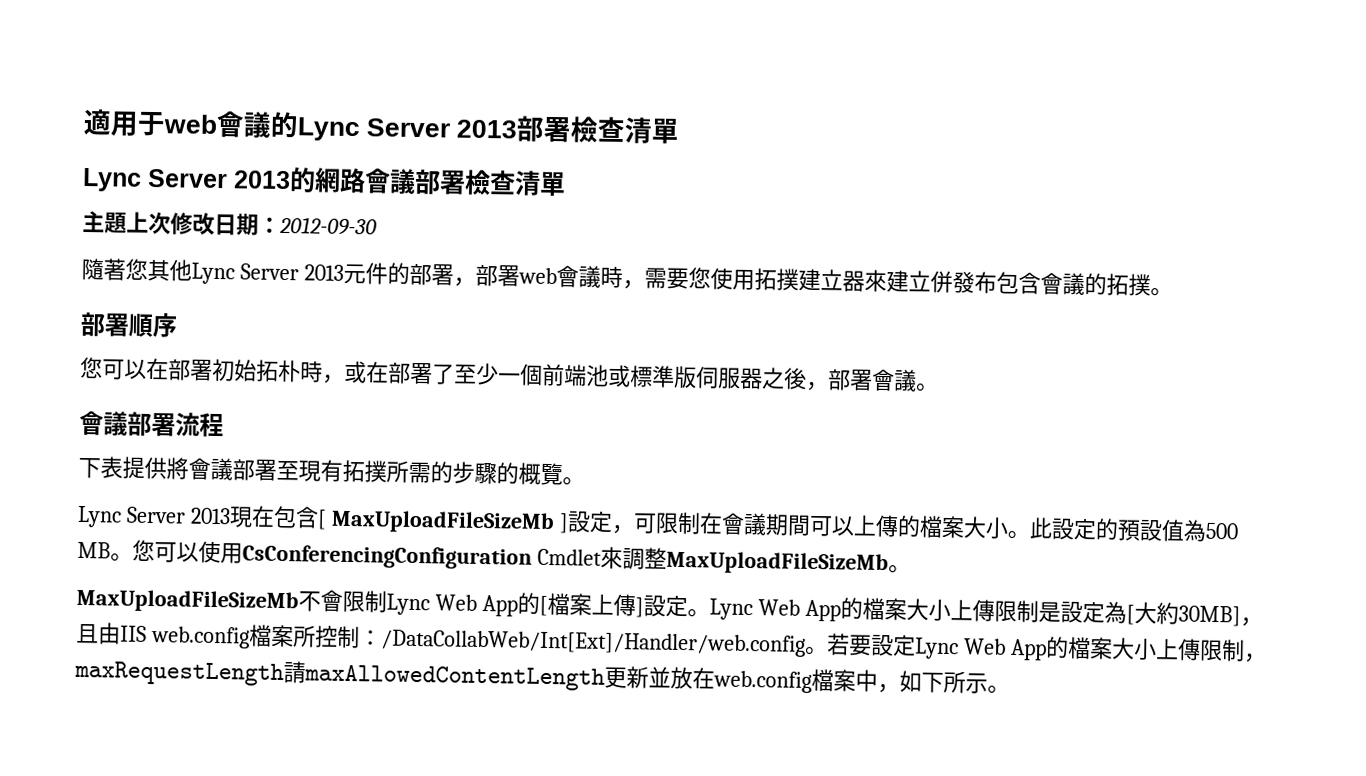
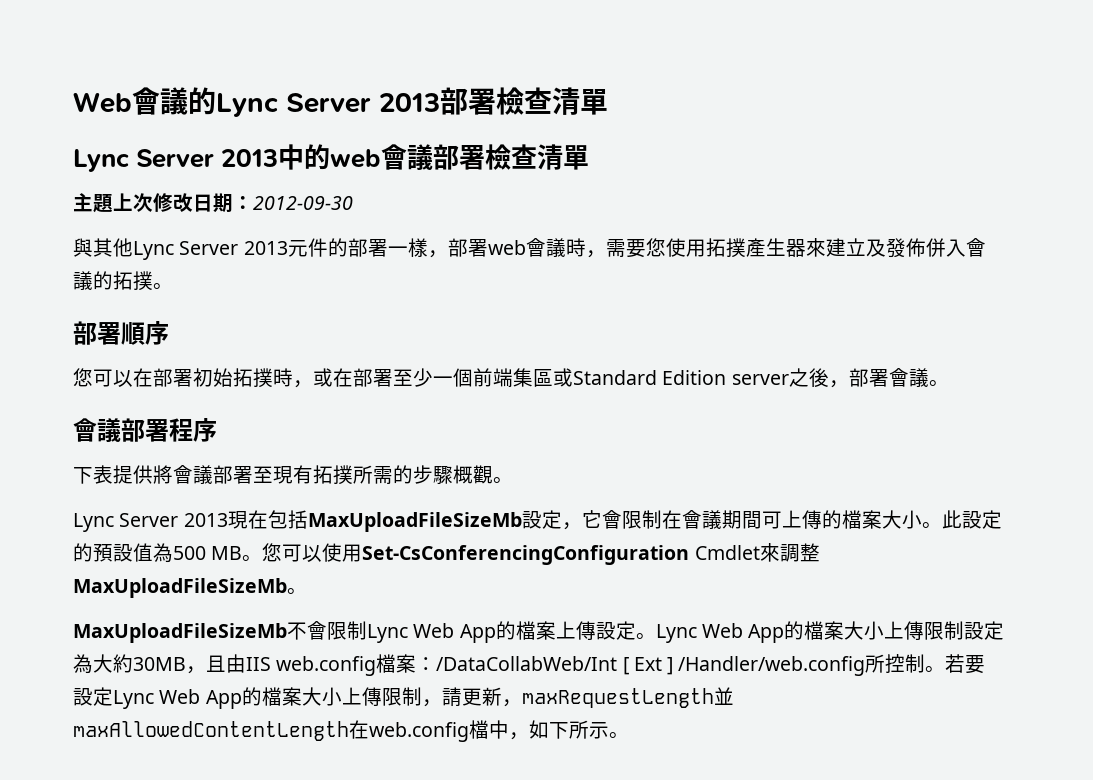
- 適用于web會議的Lync Server 2013部署檢查清單
+ Web會議的Lync Server 2013部署檢查清單
- Lync Server 2013的網路會議部署檢查清單
+ Lync Server 2013中的web會議部署檢查清單
- 隨著您其他Lync Server 2013元件的部署，部署web會議時，需要您使用拓撲建立器來建立併發布包含會議的拓撲。
+ 與其他Lync Server 2013元件的部署一樣，部署web會議時，需要您使用拓撲產生器來建立及發佈併入會議的拓撲。
- 您可以在部署初始拓朴時，或在部署了至少一個前端池或標準版伺服器之後，部署會議。
+ 您可以在部署初始拓撲時，或在部署至少一個前端集區或Standard Edition server之後，部署會議。
- 會議部署流程
+ 會議部署程序
- 下表提供將會議部署至現有拓撲所需的步驟的概覽。
+ 下表提供將會議部署至現有拓撲所需的步驟概觀。
- Lync Server 2013現在包含[ MaxUploadFileSizeMb ]設定，可限制在會議期間可以上傳的檔案大小。
+ Lync Server 2013現在包括MaxUploadFileSizeMb設定，它會限制在會議期間可上傳的檔案大小。
- 您可以使用CsConferencingConfiguration Cmdlet來調整MaxUploadFileSizeMb。
+ 您可以使用Set-CsConferencingConfiguration Cmdlet來調整MaxUploadFileSizeMb。
- MaxUploadFileSizeMb不會限制Lync Web App的[檔案上傳]設定。
+ MaxUploadFileSizeMb不會限制Lync Web App的檔案上傳設定。
- Lync Web App的檔案大小上傳限制是設定為[大約30MB]，且由IIS web.config檔案所控制：/DataCollabWeb/Int[Ext]/Handler/web.config。
+ Lync Web App的檔案大小上傳限制設定為大約30MB，且由IIS web.config檔案：/DataCollabWeb/Int [ Ext ] /Handler/web.config所控制。
- 若要設定Lync Web App的檔案大小上傳限制，maxRequestLength請maxAllowedContentLength更新並放在web.config檔案中，如下所示。
+ 若要設定Lync Web App的檔案大小上傳限制，請更新，maxRequestLength並maxAllowedContentLength在web.config檔中，如下所示。

